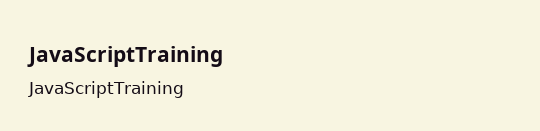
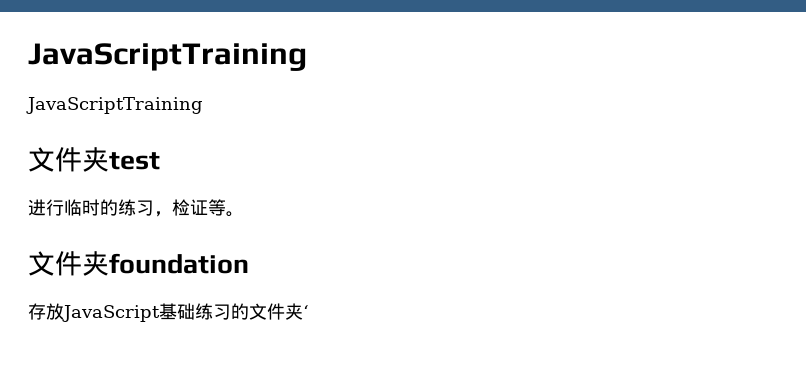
+ 文件夹test
+ 进行临时的练习，检证等。
+ 文件夹foundation
+ 存放JavaScript基础练习的文件夹‘

